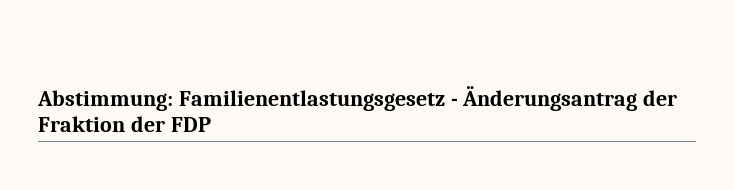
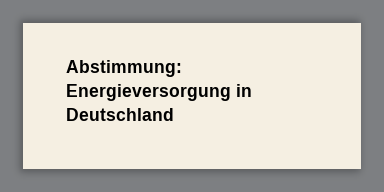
- Abstimmung: Familienentlastungsgesetz - Änderungsantrag der Fraktion der FDP
+ Abstimmung: Energieversorgung in Deutschland

